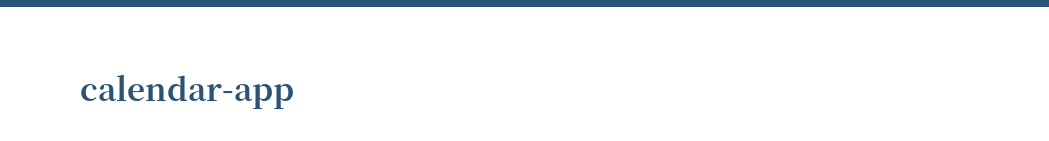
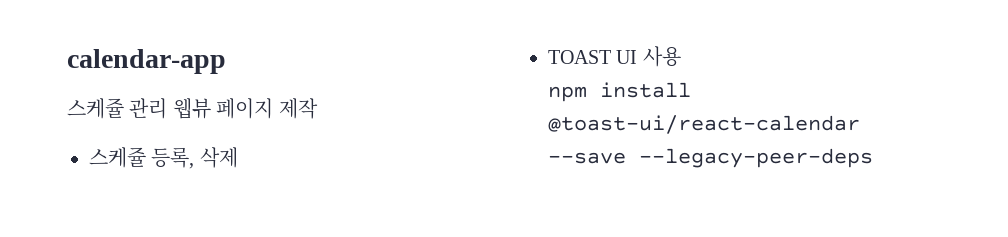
+ 스케쥴 관리 웹뷰 페이지 제작
+ 스케쥴 등록, 삭제
+ TOAST UI 사용
+ npm install @toast-ui/react-calendar --save --legacy-peer-deps

